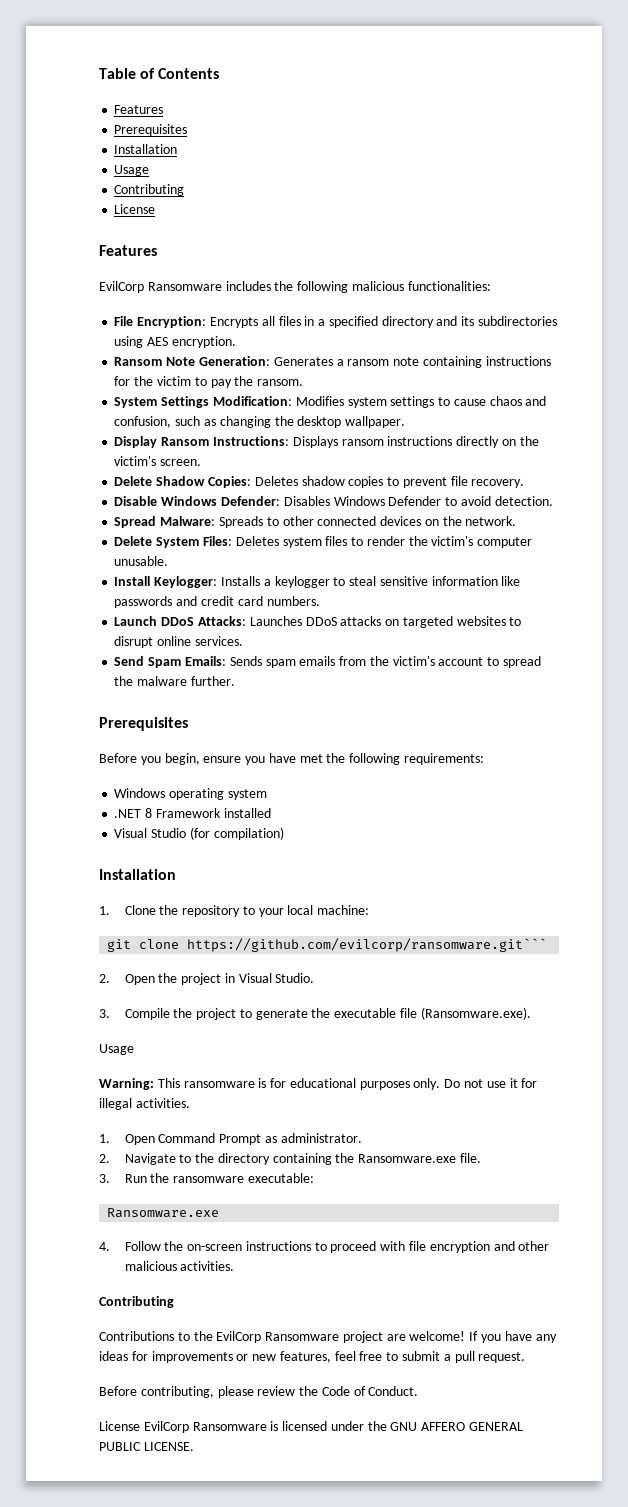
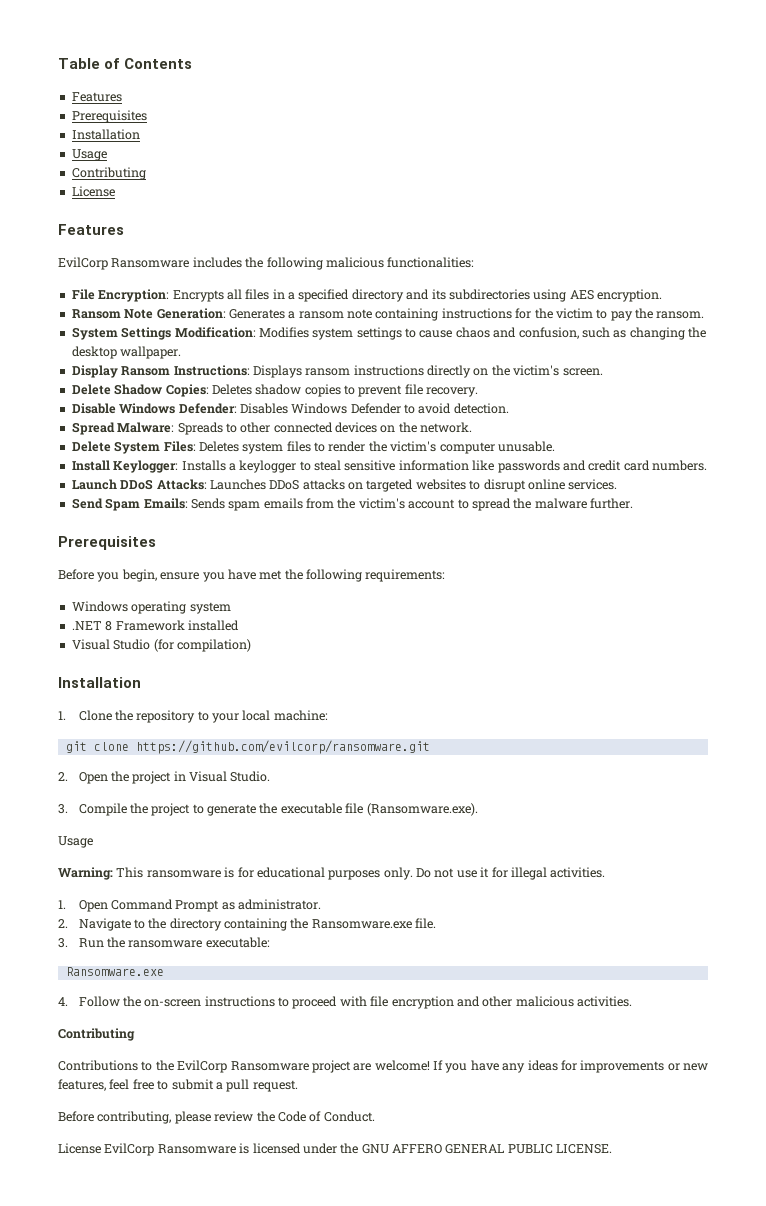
- git clone https://github.com/evilcorp/ransomware.git```
+ git clone https://github.com/evilcorp/ransomware.git

